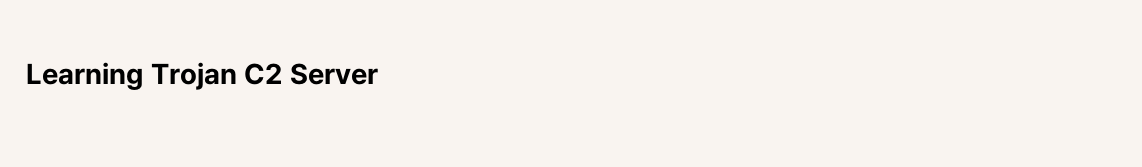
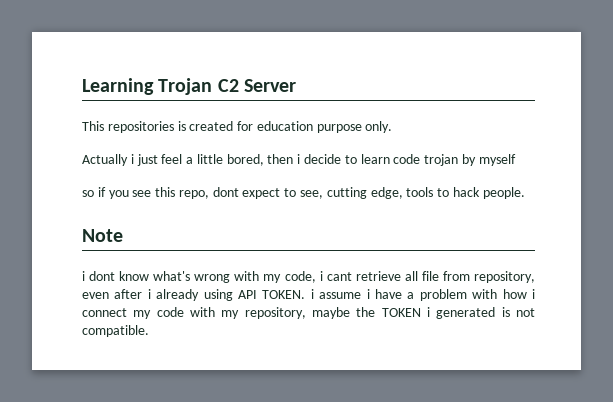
+ This repositories is created for education purpose only.
+ Actually i just feel a little bored, then i decide to learn code trojan by myself
+ so if you see this repo, dont expect to see, cutting edge, tools to hack people.
+ Note
+ i dont know what's wrong with my code, i cant retrieve all file from repository, even after i already using API TOKEN. i assume i have a problem with how i connect my code with my repository, maybe the TOKEN i generated is not compatible.

